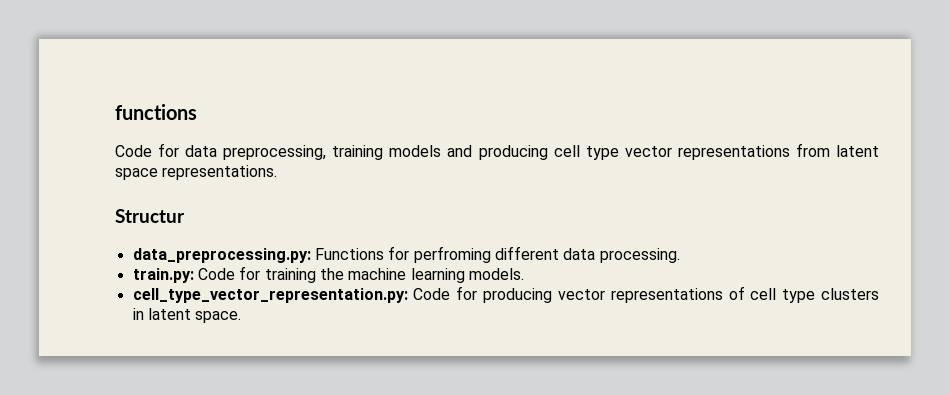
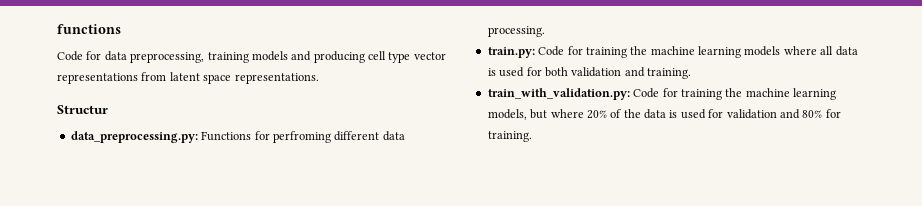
- train.py: Code for training the machine learning models.
- cell_type_vector_representation.py: Code for producing vector representations of cell type clusters in latent space.
+ train.py: Code for training the machine learning models where all data is used for both validation and training.
+ train_with_validation.py: Code for training the machine learning models, but where 20% of the data is used for validation and 80% for training.

